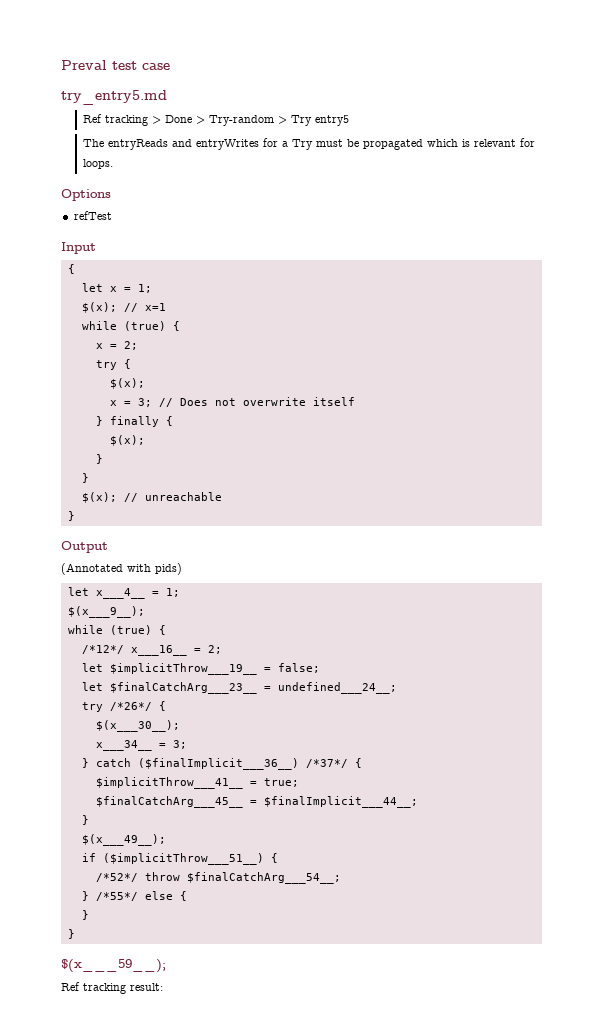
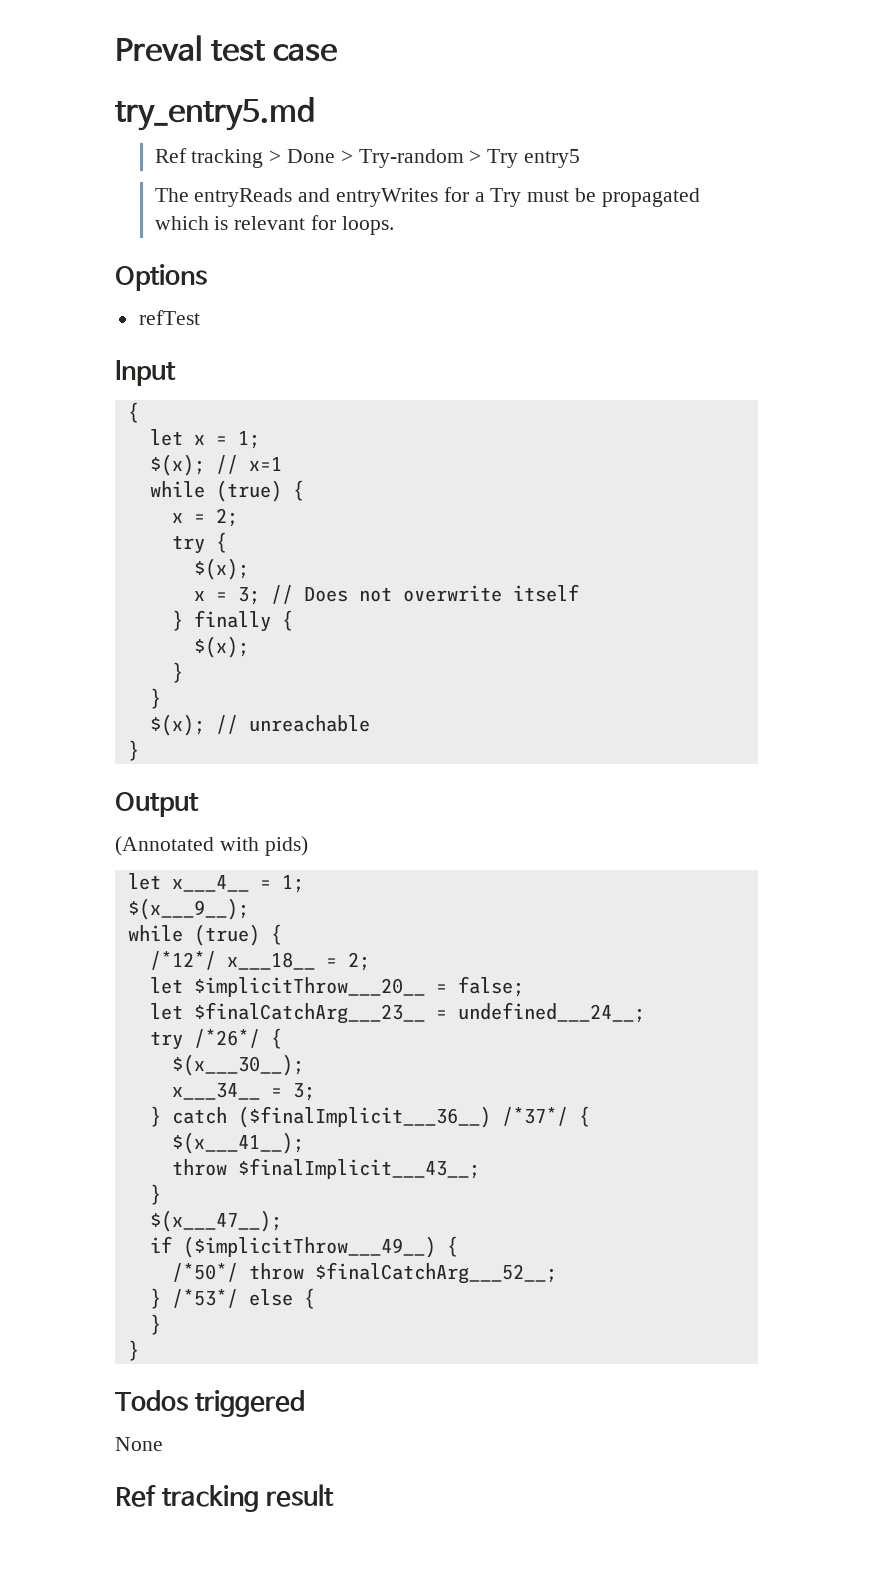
- /*12*/ x___16__ = 2;
+ /*12*/ x___18__ = 2;
- let $implicitThrow___19__ = false;
+ let $implicitThrow___20__ = false;
- $implicitThrow___41__ = true;
- $finalCatchArg___45__ = $finalImplicit___44__;
+ $(x___41__);
+ throw $finalImplicit___43__;
  }
- $(x___49__);
+ $(x___47__);
- if ($implicitThrow___51__) {
- /*52*/ throw $finalCatchArg___54__;
- } /*55*/ else {
+ if ($implicitThrow___49__) {
+ /*50*/ throw $finalCatchArg___52__;
+ } /*53*/ else {
- $(x___59__);
- Ref tracking result:
+ Todos triggered
+ None
+ Ref tracking result

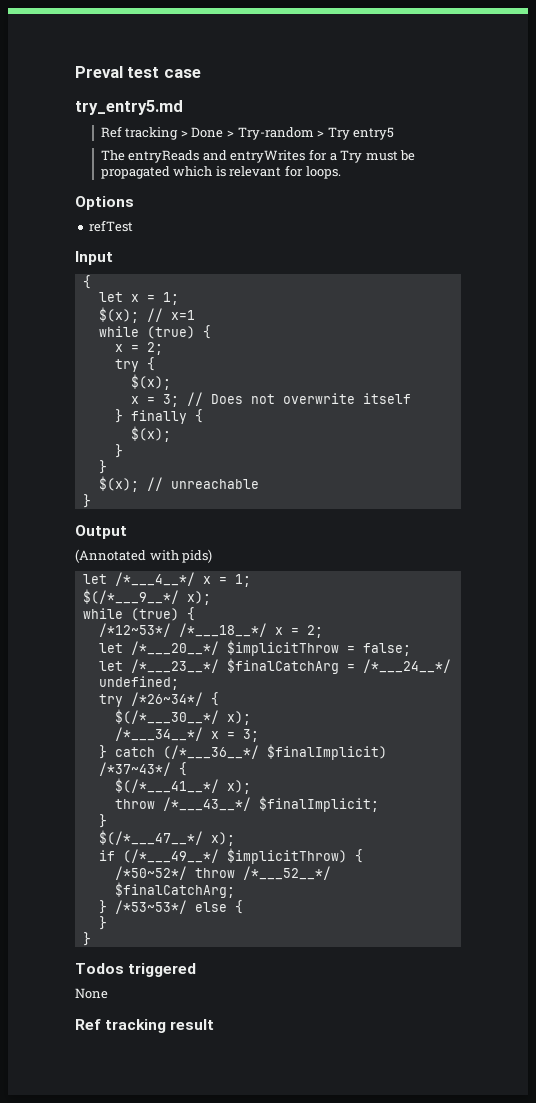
- let x___4__ = 1;
- $(x___9__);
+ let /*___4__*/ x = 1;
+ $(/*___9__*/ x);
  while (true) {
- /*12*/ x___18__ = 2;
+ /*12~53*/ /*___18__*/ x = 2;
- let $implicitThrow___20__ = false;
+ let /*___20__*/ $implicitThrow = false;
- let $finalCatchArg___23__ = undefined___24__;
- try /*26*/ {
- $(x___30__);
- x___34__ = 3;
+ let /*___23__*/ $finalCatchArg = /*___24__*/ undefined;
+ try /*26~34*/ {
+ $(/*___30__*/ x);
+ /*___34__*/ x = 3;
- } catch ($finalImplicit___36__) /*37*/ {
- $(x___41__);
- throw $finalImplicit___43__;
+ } catch (/*___36__*/ $finalImplicit) /*37~43*/ {
+ $(/*___41__*/ x);
+ throw /*___43__*/ $finalImplicit;
  }
- $(x___47__);
+ $(/*___47__*/ x);
- if ($implicitThrow___49__) {
- /*50*/ throw $finalCatchArg___52__;
- } /*53*/ else {
+ if (/*___49__*/ $implicitThrow) {
+ /*50~52*/ throw /*___52__*/ $finalCatchArg;
+ } /*53~53*/ else {

